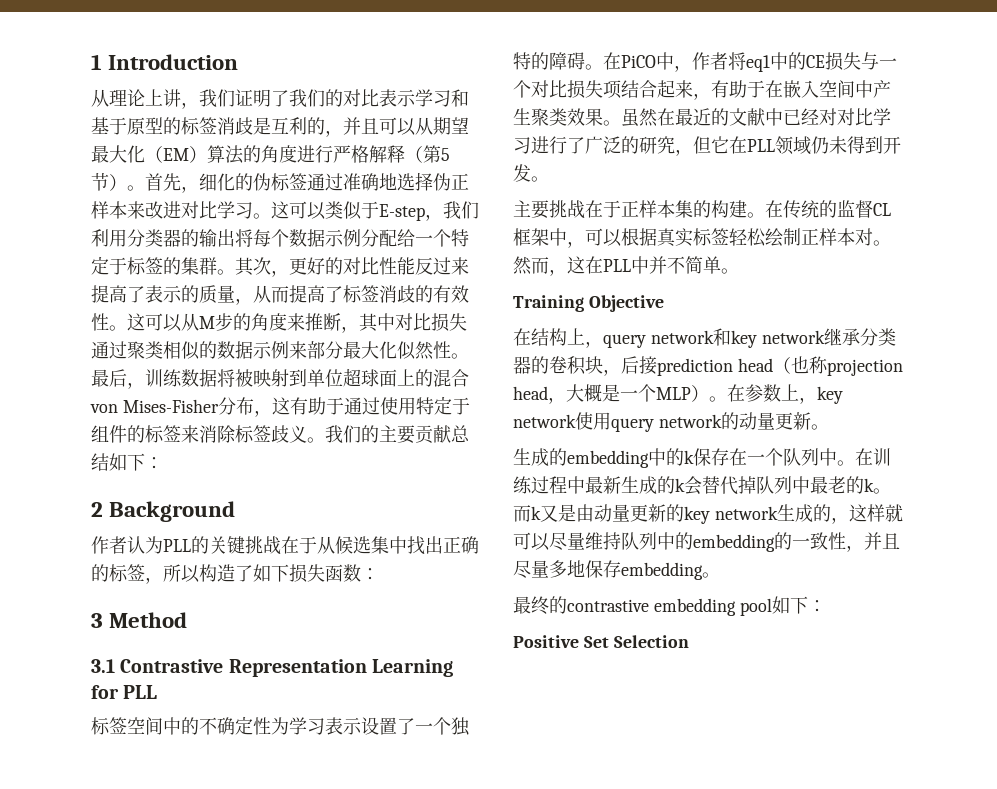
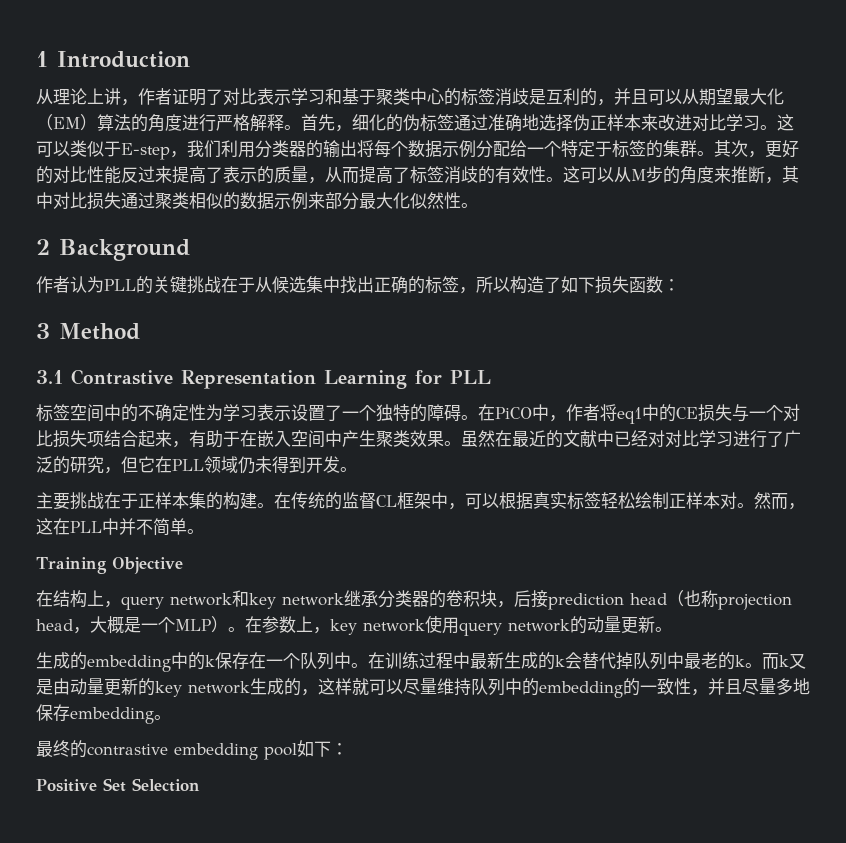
- 从理论上讲，我们证明了我们的对比表示学习和基于原型的标签消歧是互利的，并且可以从期望最大化（EM）算法的角度进行严格解释（第5节）。
+ 从理论上讲，作者证明了对比表示学习和基于聚类中心的标签消歧是互利的，并且可以从期望最大化（EM）算法的角度进行严格解释。
- 最后，训练数据将被映射到单位超球面上的混合von Mises-Fisher分布，这有助于通过使用特定于组件的标签来消除标签歧义。我们的主要贡献总结如下：

